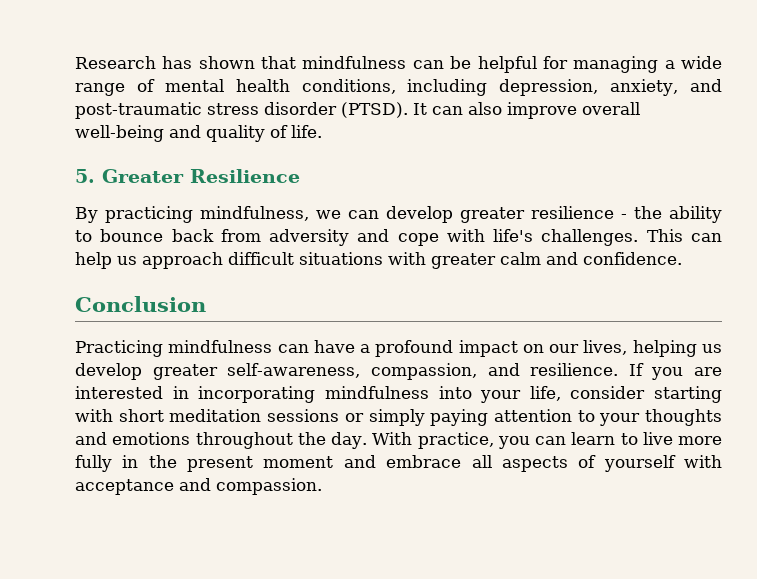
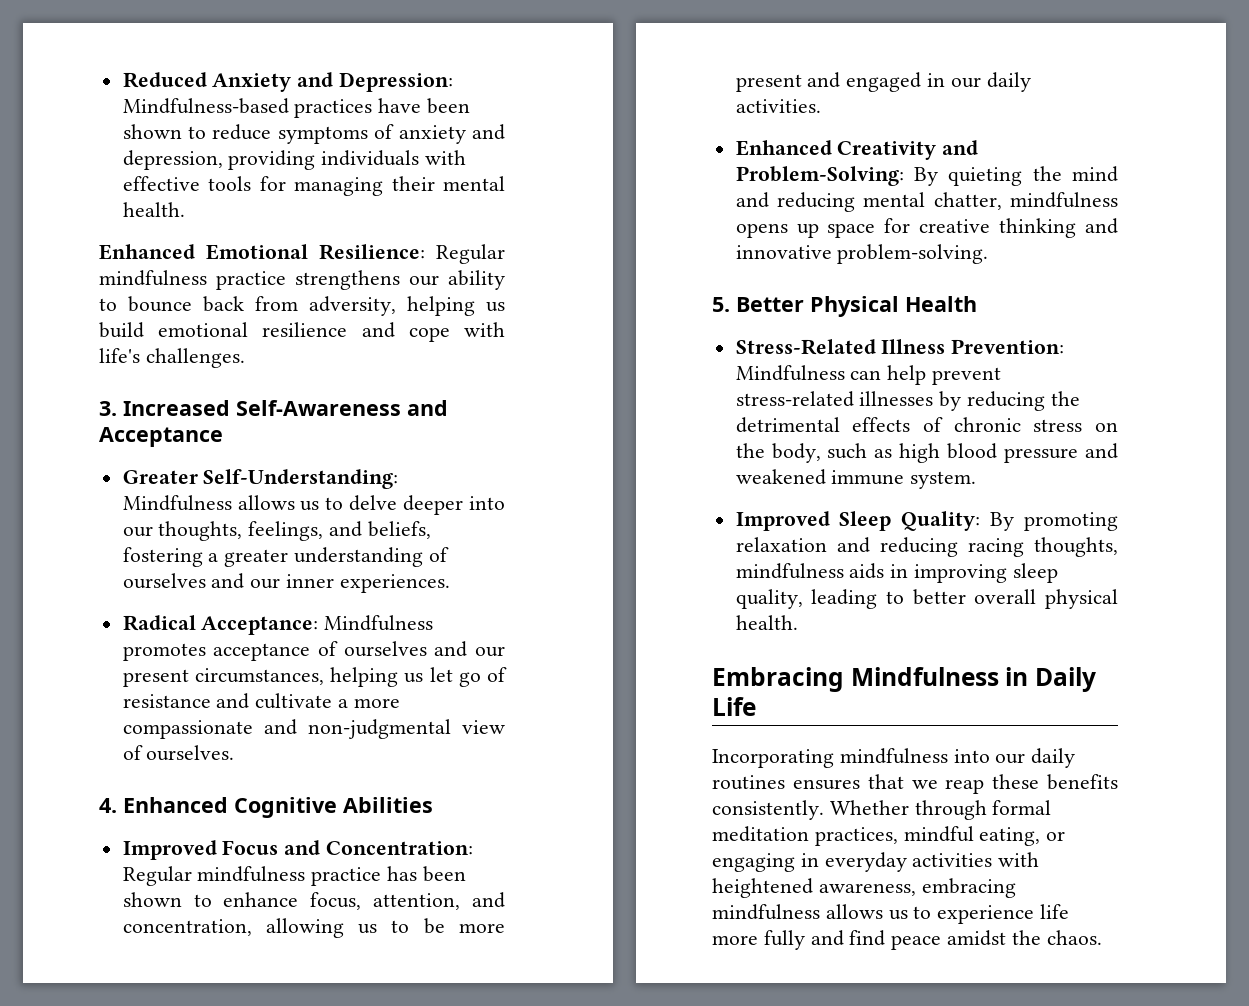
- Research has shown that mindfulness can be helpful for managing a wide range of mental health conditions, including depression, anxiety, and post-traumatic stress disorder (PTSD). It can also improve overall well-being and quality of life.
- 5. Greater Resilience
- By practicing mindfulness, we can develop greater resilience - the ability to bounce back from adversity and cope with life's challenges. This can help us approach difficult situations with greater calm and confidence.
- Conclusion
- Practicing mindfulness can have a profound impact on our lives, helping us develop greater self-awareness, compassion, and resilience. If you are interested in incorporating mindfulness into your life, consider starting with short meditation sessions or simply paying attention to your thoughts and emotions throughout the day. With practice, you can learn to live more fully in the present moment and embrace all aspects of yourself with acceptance and compassion.
+ Reduced Anxiety and Depression: Mindfulness-based practices have been shown to reduce symptoms of anxiety and depression, providing individuals with effective tools for managing their mental health.
+ Enhanced Emotional Resilience: Regular mindfulness practice strengthens our ability to bounce back from adversity, helping us build emotional resilience and cope with life's challenges.
+ 3. Increased Self-Awareness and Acceptance
+ Greater Self-Understanding: Mindfulness allows us to delve deeper into our thoughts, feelings, and beliefs, fostering a greater understanding of ourselves and our inner experiences.
+ Radical Acceptance: Mindfulness promotes acceptance of ourselves and our present circumstances, helping us let go of resistance and cultivate a more compassionate and non-judgmental view of ourselves.
+ 4. Enhanced Cognitive Abilities
+ Improved Focus and Concentration: Regular mindfulness practice has been shown to enhance focus, attention, and concentration, allowing us to be more present and engaged in our daily activities.
+ Enhanced Creativity and Problem-Solving: By quieting the mind and reducing mental chatter, mindfulness opens up space for creative thinking and innovative problem-solving.
+ 5. Better Physical Health
+ Stress-Related Illness Prevention: Mindfulness can help prevent stress-related illnesses by reducing the detrimental effects of chronic stress on the body, such as high blood pressure and weakened immune system.
+ Improved Sleep Quality: By promoting relaxation and reducing racing thoughts, mindfulness aids in improving sleep quality, leading to better overall physical health.
+ Embracing Mindfulness in Daily Life
+ Incorporating mindfulness into our daily routines ensures that we reap these benefits consistently. Whether through formal meditation practices, mindful eating, or engaging in everyday activities with heightened awareness, embracing mindfulness allows us to experience life more fully and find peace amidst the chaos.

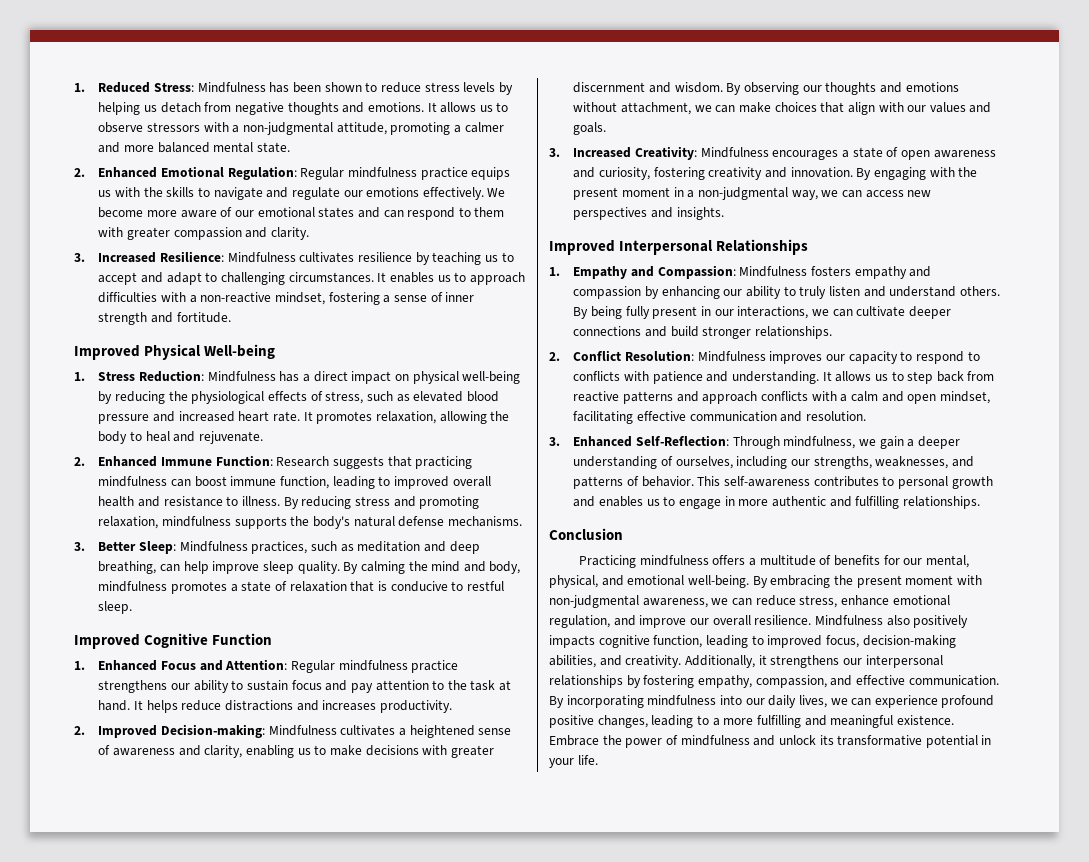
- Reduced Anxiety and Depression: Mindfulness-based practices have been shown to reduce symptoms of anxiety and depression, providing individuals with effective tools for managing their mental health.
- Enhanced Emotional Resilience: Regular mindfulness practice strengthens our ability to bounce back from adversity, helping us build emotional resilience and cope with life's challenges.
- 3. Increased Self-Awareness and Acceptance
- Greater Self-Understanding: Mindfulness allows us to delve deeper into our thoughts, feelings, and beliefs, fostering a greater understanding of ourselves and our inner experiences.
- Radical Acceptance: Mindfulness promotes acceptance of ourselves and our present circumstances, helping us let go of resistance and cultivate a more compassionate and non-judgmental view of ourselves.
- 4. Enhanced Cognitive Abilities
- Improved Focus and Concentration: Regular mindfulness practice has been shown to enhance focus, attention, and concentration, allowing us to be more present and engaged in our daily activities.
- Enhanced Creativity and Problem-Solving: By quieting the mind and reducing mental chatter, mindfulness opens up space for creative thinking and innovative problem-solving.
- 5. Better Physical Health
- Stress-Related Illness Prevention: Mindfulness can help prevent stress-related illnesses by reducing the detrimental effects of chronic stress on the body, such as high blood pressure and weakened immune system.
- Improved Sleep Quality: By promoting relaxation and reducing racing thoughts, mindfulness aids in improving sleep quality, leading to better overall physical health.
- Embracing Mindfulness in Daily Life
- Incorporating mindfulness into our daily routines ensures that we reap these benefits consistently. Whether through formal meditation practices, mindful eating, or engaging in everyday activities with heightened awareness, embracing mindfulness allows us to experience life more fully and find peace amidst the chaos.
+ 1. Reduced Stress: Mindfulness has been shown to reduce stress levels by helping us detach from negative thoughts and emotions. It allows us to observe stressors with a non-judgmental attitude, promoting a calmer and more balanced mental state.
+ 2. Enhanced Emotional Regulation: Regular mindfulness practice equips us with the skills to navigate and regulate our emotions effectively. We become more aware of our emotional states and can respond to them with greater compassion and clarity.
+ 3. Increased Resilience: Mindfulness cultivates resilience by teaching us to accept and adapt to challenging circumstances. It enables us to approach difficulties with a non-reactive mindset, fostering a sense of inner strength and fortitude.
+ Improved Physical Well-being
+ 1. Stress Reduction: Mindfulness has a direct impact on physical well-being by reducing the physiological effects of stress, such as elevated blood pressure and increased heart rate. It promotes relaxation, allowing the body to heal and rejuvenate.
+ 2. Enhanced Immune Function: Research suggests that practicing mindfulness can boost immune function, leading to improved overall health and resistance to illness. By reducing stress and promoting relaxation, mindfulness supports the body's natural defense mechanisms.
+ 3. Better Sleep: Mindfulness practices, such as meditation and deep breathing, can help improve sleep quality. By calming the mind and body, mindfulness promotes a state of relaxation that is conducive to restful sleep.
+ Improved Cognitive Function
+ 1. Enhanced Focus and Attention: Regular mindfulness practice strengthens our ability to sustain focus and pay attention to the task at hand. It helps reduce distractions and increases productivity.
+ 2. Improved Decision-making: Mindfulness cultivates a heightened sense of awareness and clarity, enabling us to make decisions with greater discernment and wisdom. By observing our thoughts and emotions without attachment, we can make choices that align with our values and goals.
+ 3. Increased Creativity: Mindfulness encourages a state of open awareness and curiosity, fostering creativity and innovation. By engaging with the present moment in a non-judgmental way, we can access new perspectives and insights.
+ Improved Interpersonal Relationships
+ 1. Empathy and Compassion: Mindfulness fosters empathy and compassion by enhancing our ability to truly listen and understand others. By being fully present in our interactions, we can cultivate deeper connections and build stronger relationships.
+ 2. Conflict Resolution: Mindfulness improves our capacity to respond to conflicts with patience and understanding. It allows us to step back from reactive patterns and approach conflicts with a calm and open mindset, facilitating effective communication and resolution.
+ 3. Enhanced Self-Reflection: Through mindfulness, we gain a deeper understanding of ourselves, including our strengths, weaknesses, and patterns of behavior. This self-awareness contributes to personal growth and enables us to engage in more authentic and fulfilling relationships.
+ Conclusion
+ Practicing mindfulness offers a multitude of benefits for our mental, physical, and emotional well-being. By embracing the present moment with non-judgmental awareness, we can reduce stress, enhance emotional regulation, and improve our overall resilience. Mindfulness also positively impacts cognitive function, leading to improved focus, decision-making abilities, and creativity. Additionally, it strengthens our interpersonal relationships by fostering empathy, compassion, and effective communication. By incorporating mindfulness into our daily lives, we can experience profound positive changes, leading to a more fulfilling and meaningful existence. Embrace the power of mindfulness and unlock its transformative potential in your life.

